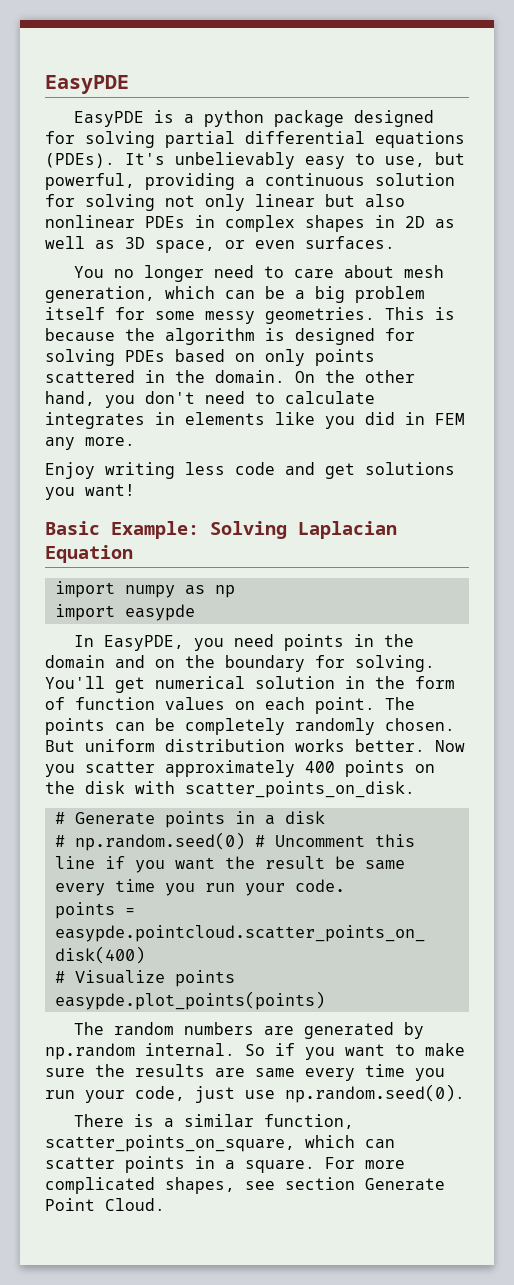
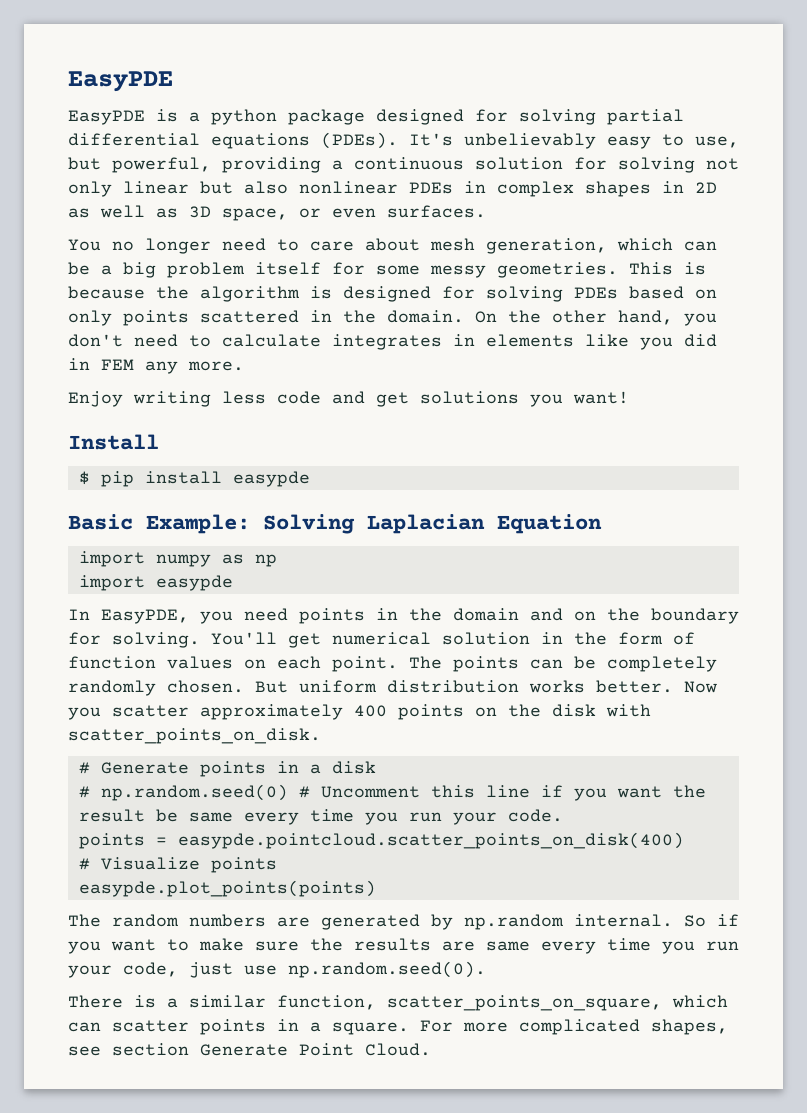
+ Install
+ $ pip install easypde

